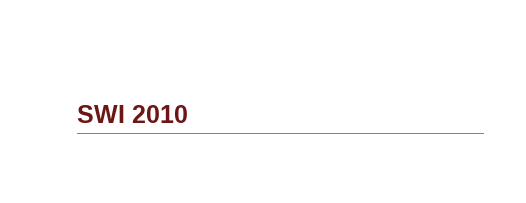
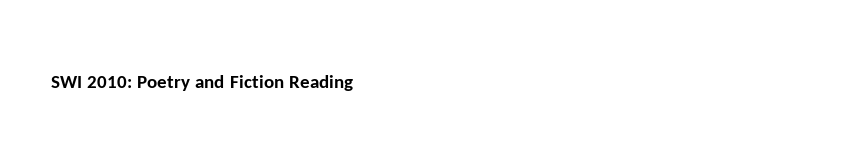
- SWI 2010
+ SWI 2010: Poetry and Fiction Reading

